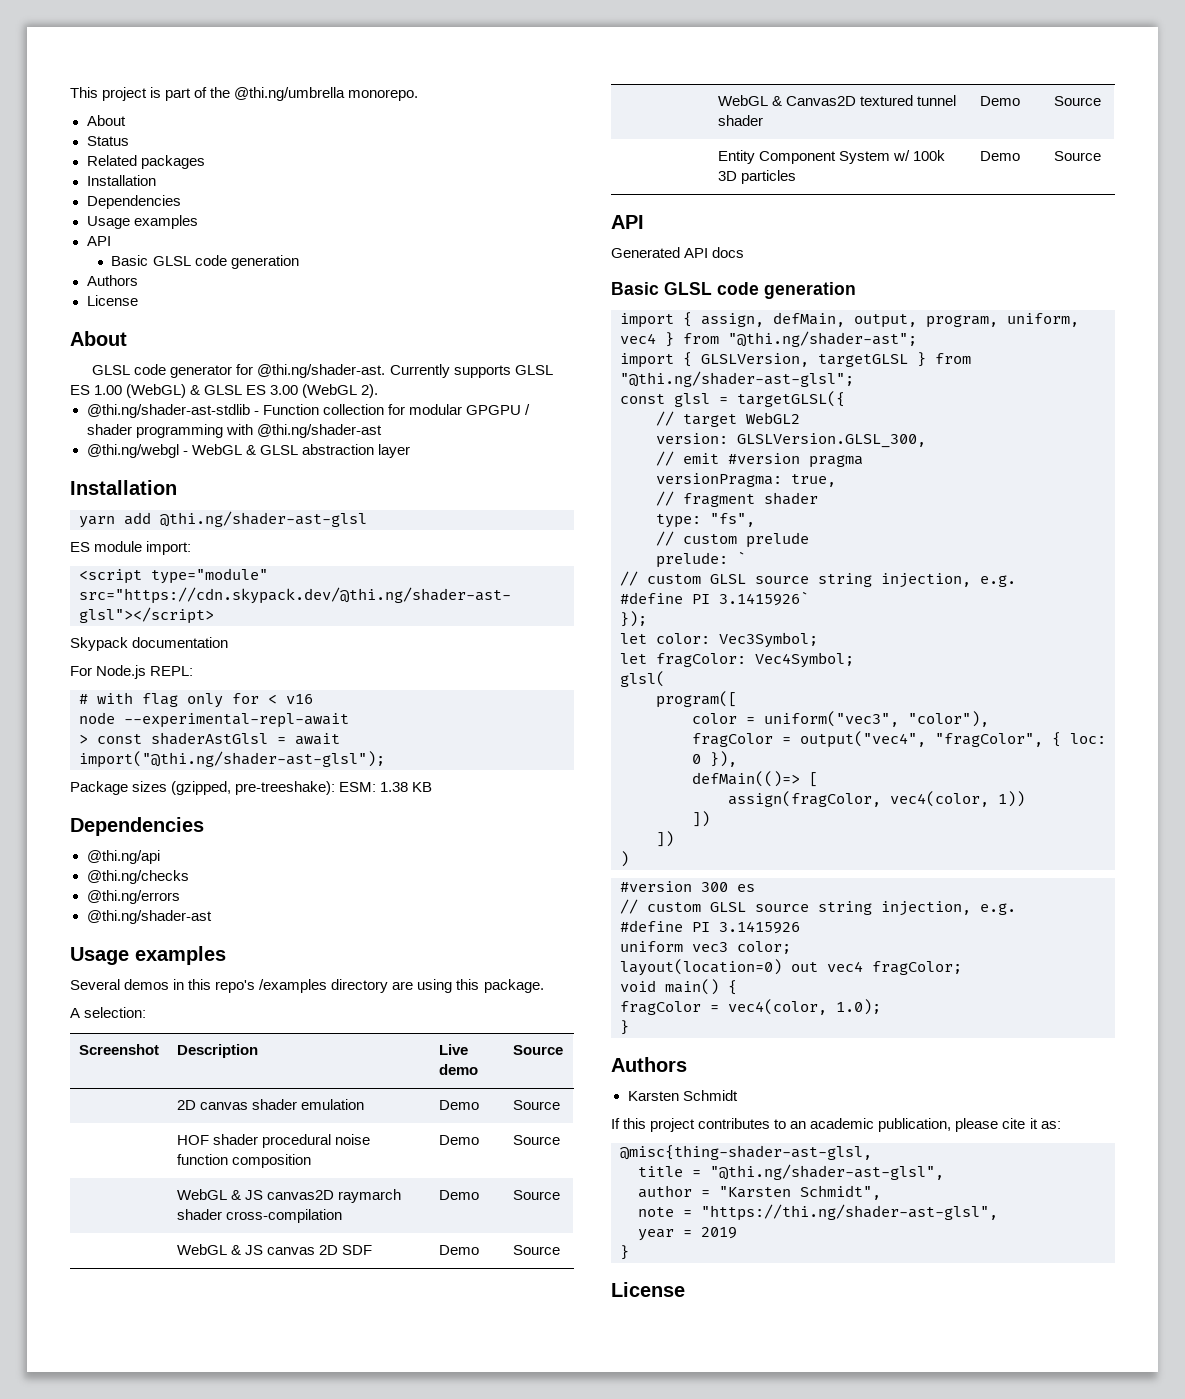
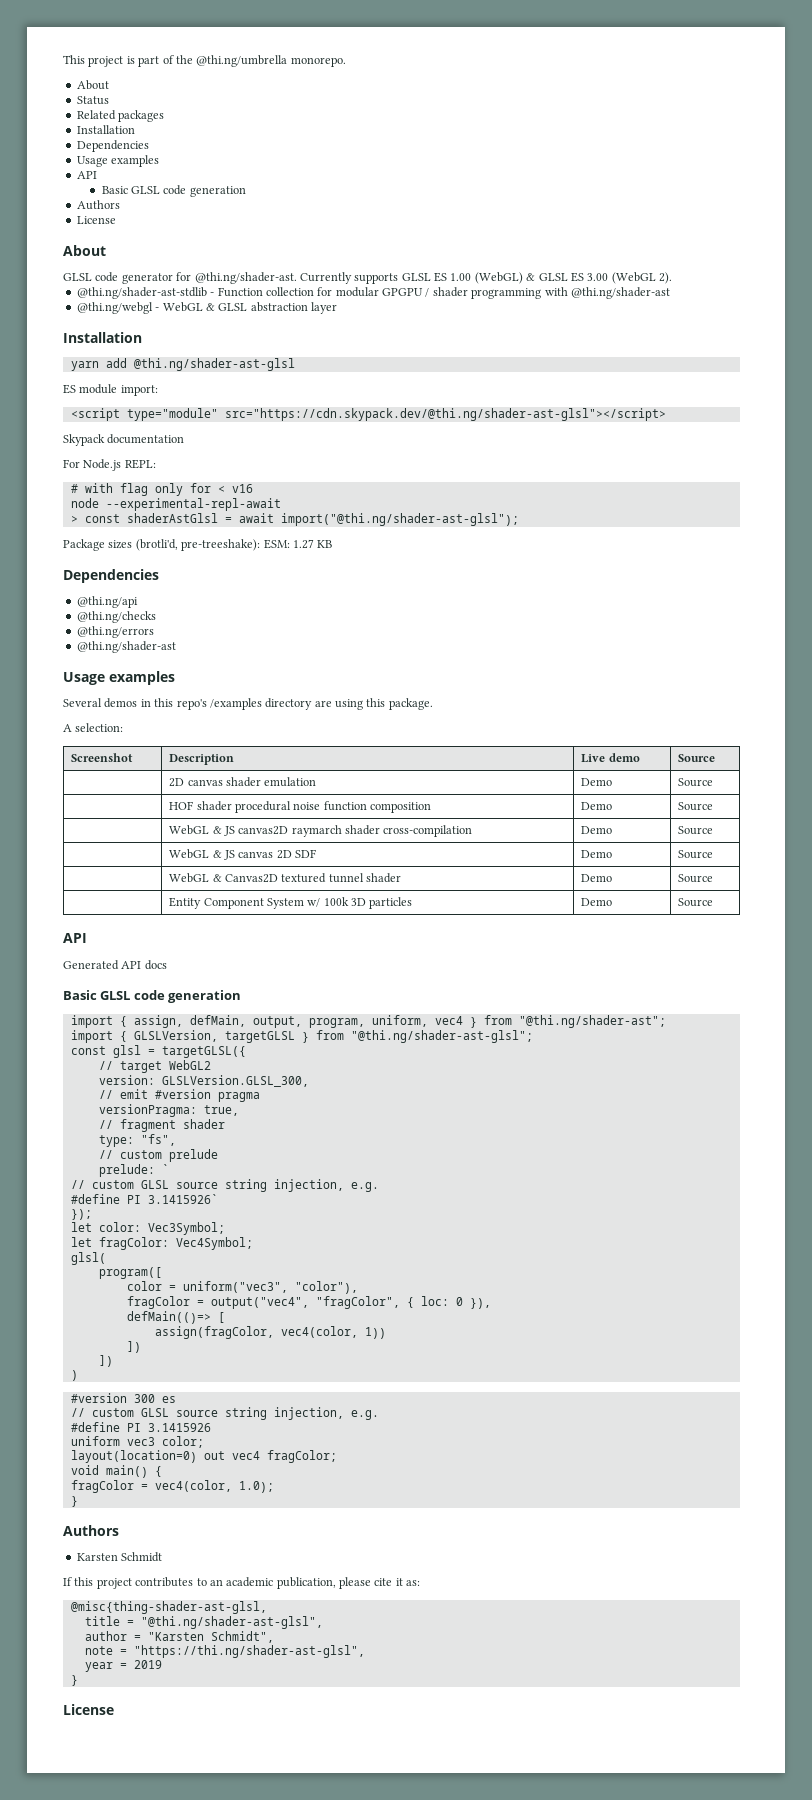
- Package sizes (gzipped, pre-treeshake): ESM: 1.38 KB
+ Package sizes (brotli'd, pre-treeshake): ESM: 1.27 KB

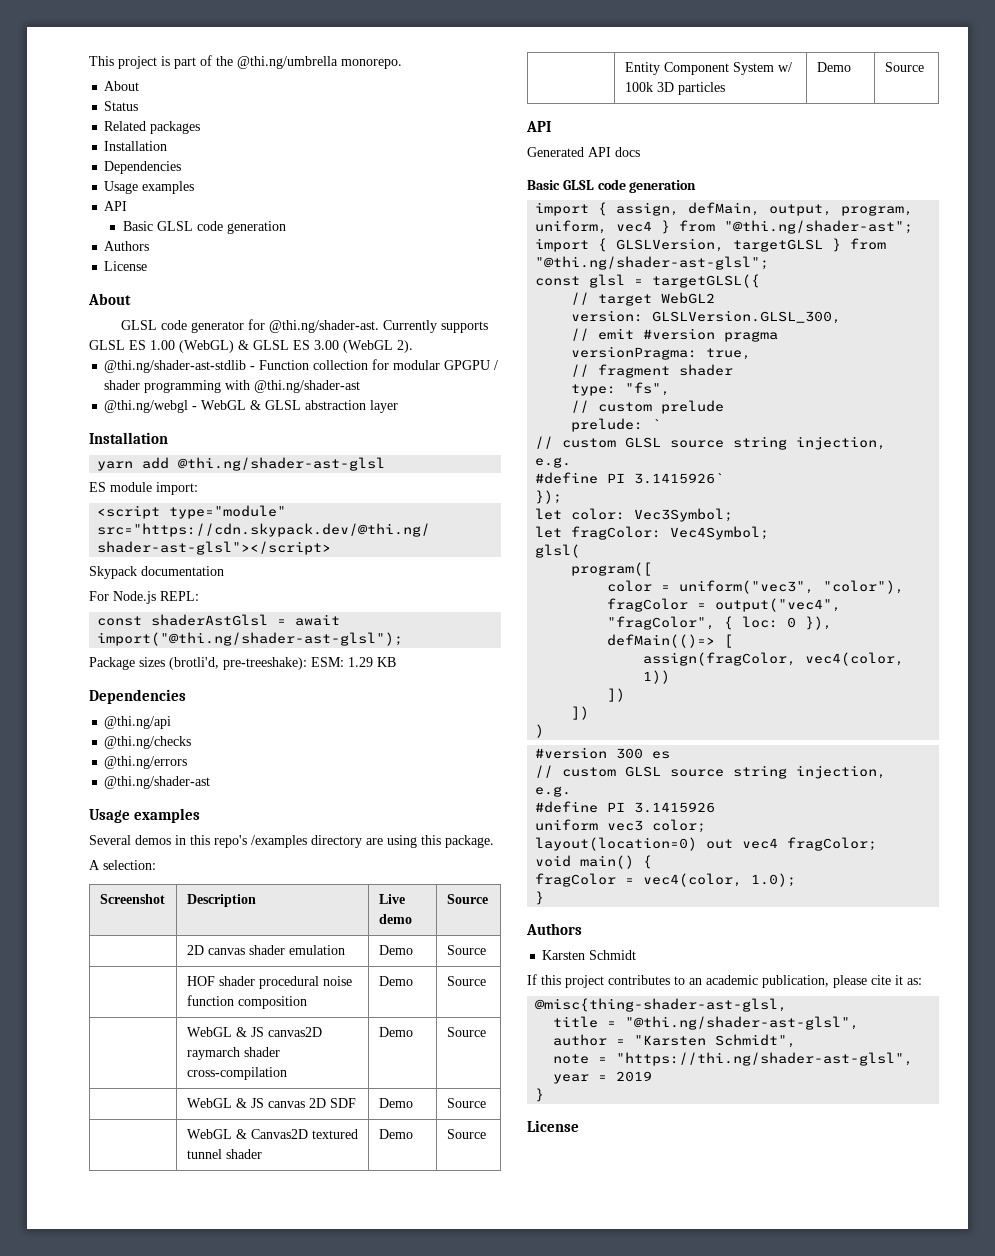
- # with flag only for < v16
- node --experimental-repl-await
- > const shaderAstGlsl = await import("@thi.ng/shader-ast-glsl");
+ const shaderAstGlsl = await import("@thi.ng/shader-ast-glsl");
- Package sizes (brotli'd, pre-treeshake): ESM: 1.27 KB
+ Package sizes (brotli'd, pre-treeshake): ESM: 1.29 KB

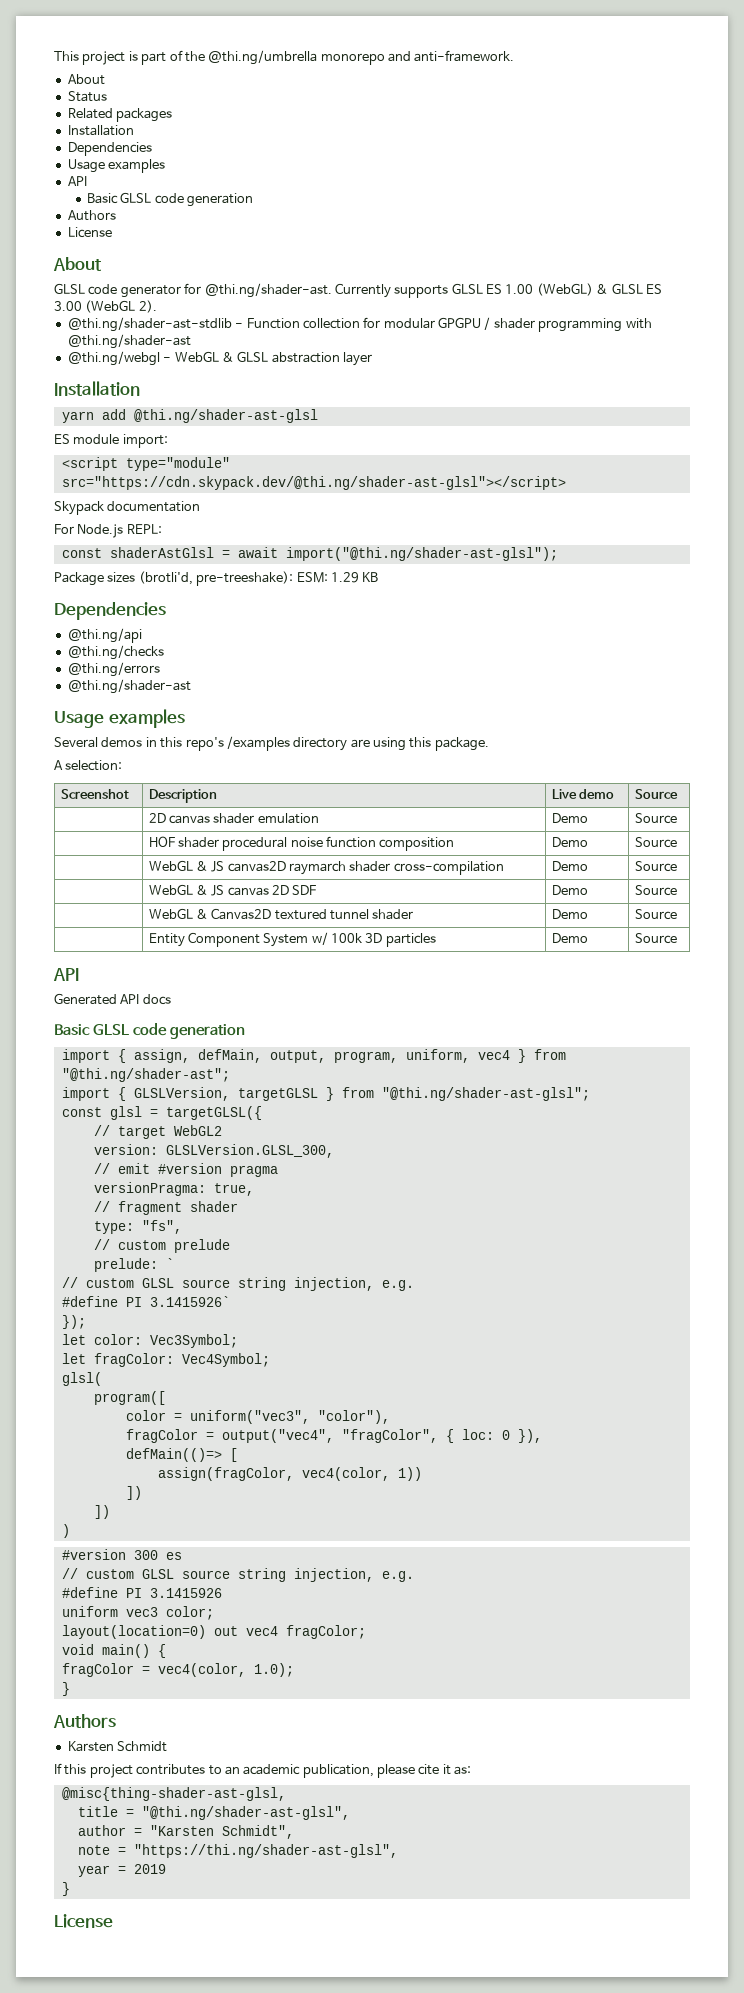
- This project is part of the @thi.ng/umbrella monorepo.
+ This project is part of the @thi.ng/umbrella monorepo and anti-framework.

